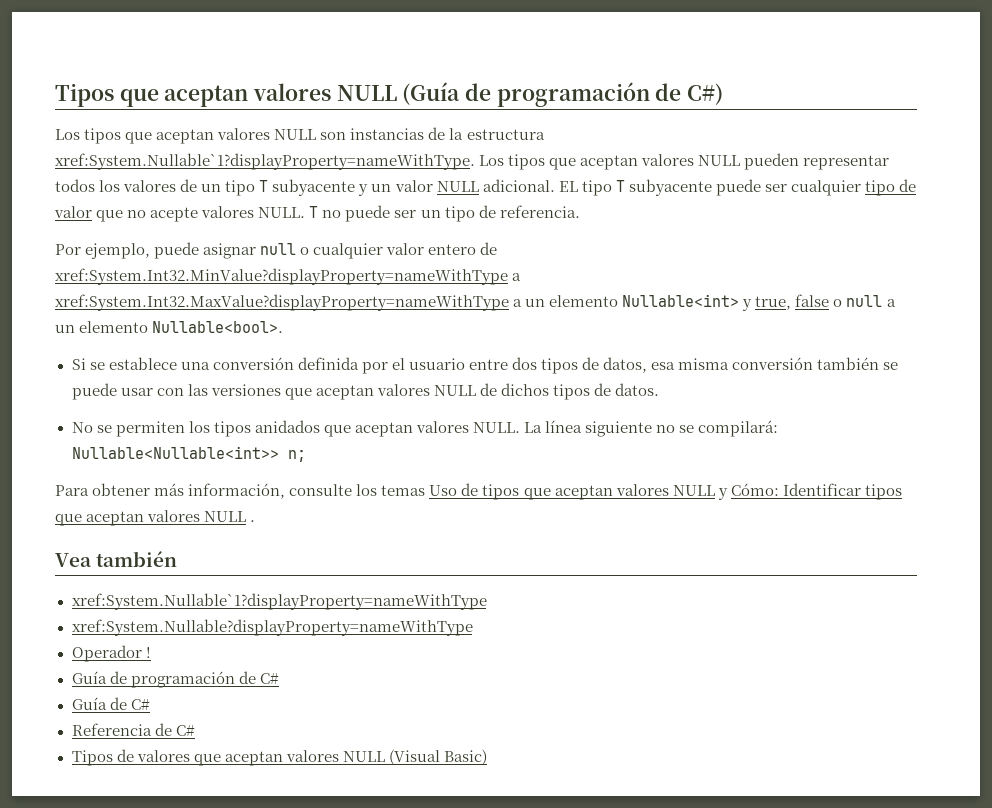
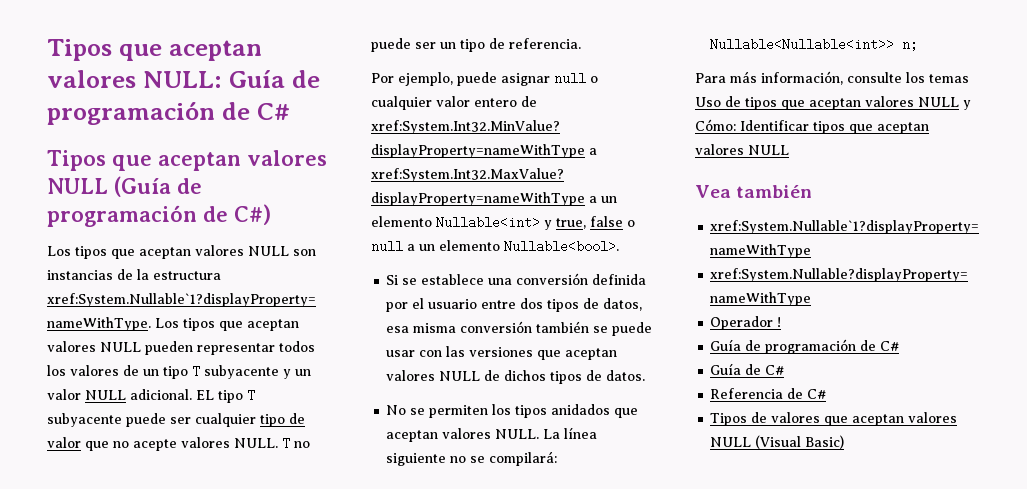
+ Tipos que aceptan valores NULL: Guía de programación de C#
- Para obtener más información, consulte los temas Uso de tipos que aceptan valores NULL y Cómo: Identificar tipos que aceptan valores NULL .
+ Para más información, consulte los temas Uso de tipos que aceptan valores NULL y Cómo: Identificar tipos que aceptan valores NULL

